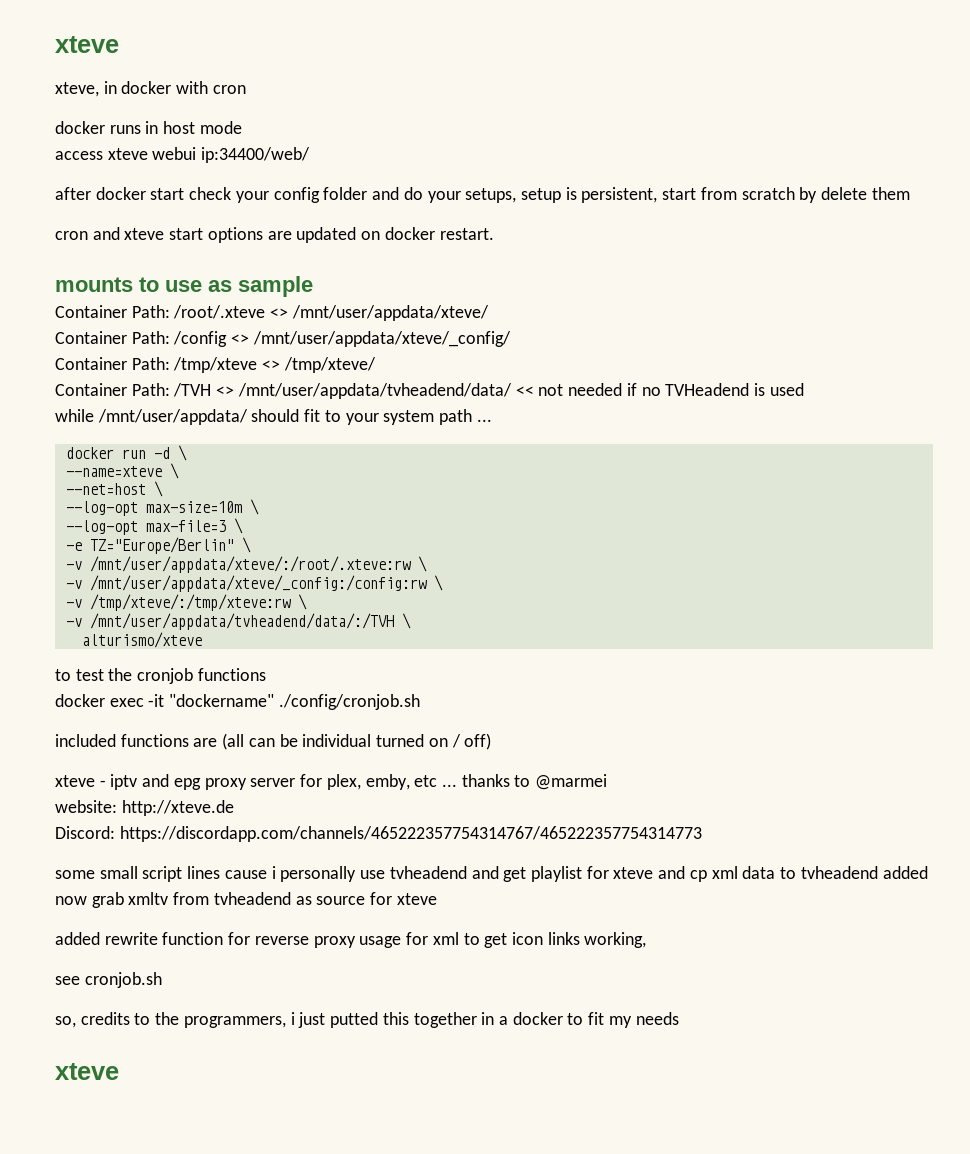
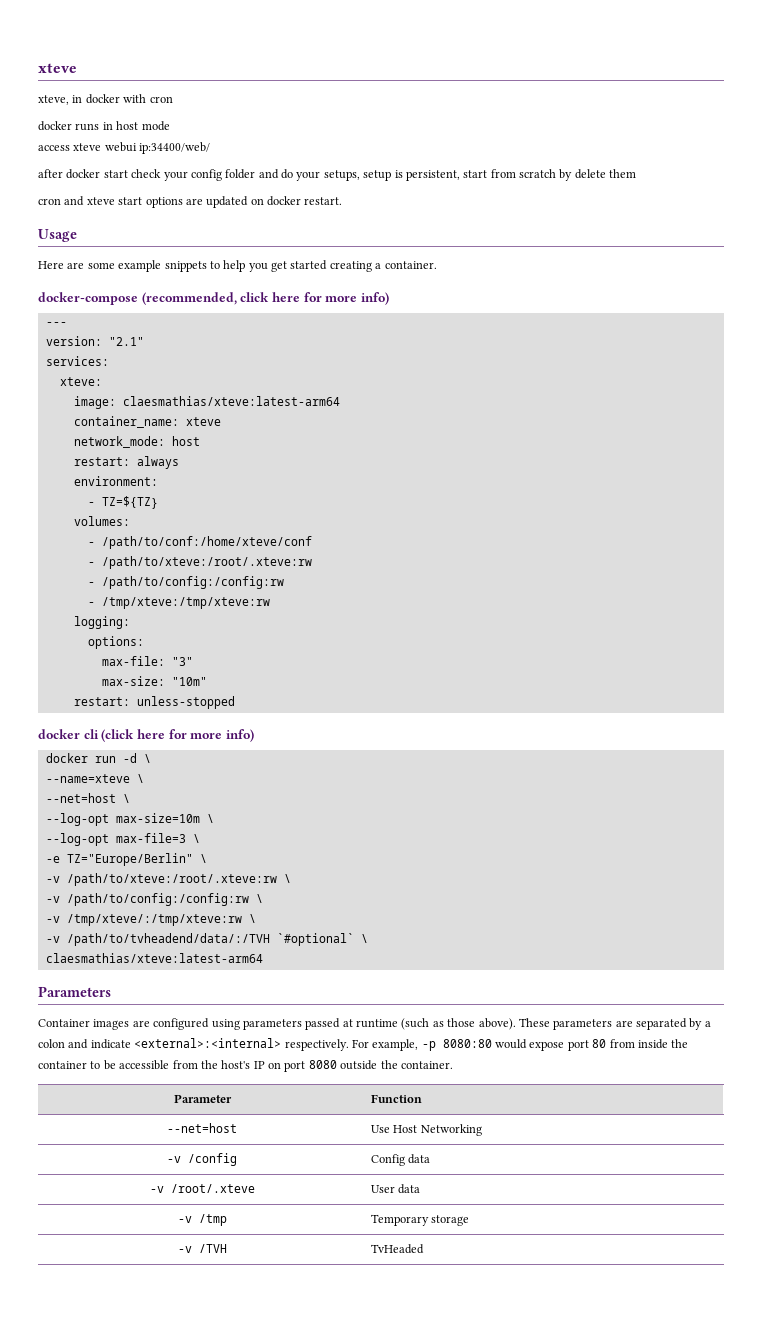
- mounts to use as sample
- Container Path: /root/.xteve <> /mnt/user/appdata/xteve/
- Container Path: /config <> /mnt/user/appdata/xteve/_config/
- Container Path: /tmp/xteve <> /tmp/xteve/
- Container Path: /TVH <> /mnt/user/appdata/tvheadend/data/ << not needed if no TVHeadend is used
- while /mnt/user/appdata/ should fit to your system path ...
+ Usage
+ Here are some example snippets to help you get started creating a container.
+ docker-compose (recommended, click here for more info)
+ ---
+ version: "2.1"
+ services:
+ xteve:
+ image: claesmathias/xteve:latest-arm64
+ container_name: xteve
+ network_mode: host
+ restart: always
+ environment:
+ - TZ=${TZ}
+ volumes:
+ - /path/to/conf:/home/xteve/conf
+ - /path/to/xteve:/root/.xteve:rw
+ - /path/to/config:/config:rw
+ - /tmp/xteve:/tmp/xteve:rw
+ logging:
+ options:
+ max-file: "3"
+ max-size: "10m"
+ restart: unless-stopped
+ docker cli (click here for more info)
- -v /mnt/user/appdata/xteve/:/root/.xteve:rw \
- -v /mnt/user/appdata/xteve/_config:/config:rw \
+ -v /path/to/xteve:/root/.xteve:rw \
+ -v /path/to/config:/config:rw \
- -v /mnt/user/appdata/tvheadend/data/:/TVH \
- alturismo/xteve
- to test the cronjob functions
- docker exec -it "dockername" ./config/cronjob.sh
- included functions are (all can be individual turned on / off)
- xteve - iptv and epg proxy server for plex, emby, etc ... thanks to @marmei
- website: http://xteve.de
- Discord: https://discordapp.com/channels/465222357754314767/465222357754314773
- some small script lines cause i personally use tvheadend and get playlist for xteve and cp xml data to tvheadend added now grab xmltv from tvheadend as source for xteve
- added rewrite function for reverse proxy usage for xml to get icon links working,
- see cronjob.sh
- so, credits to the programmers, i just putted this together in a docker to fit my needs
- xteve
+ -v /path/to/tvheadend/data/:/TVH `#optional` \
+ claesmathias/xteve:latest-arm64
+ Parameters
+ Container images are configured using parameters passed at runtime (such as those above). These parameters are separated by a colon and indicate <external>:<internal> respectively. For example, -p 8080:80 would expose port 80 from inside the container to be accessible from the host's IP on port 8080 outside the container.
+ Parameter | Function
+ --net=host | Use Host Networking
+ -v /config | Config data
+ -v /root/.xteve | User data
+ -v /tmp | Temporary storage
+ -v /TVH | TvHeaded

